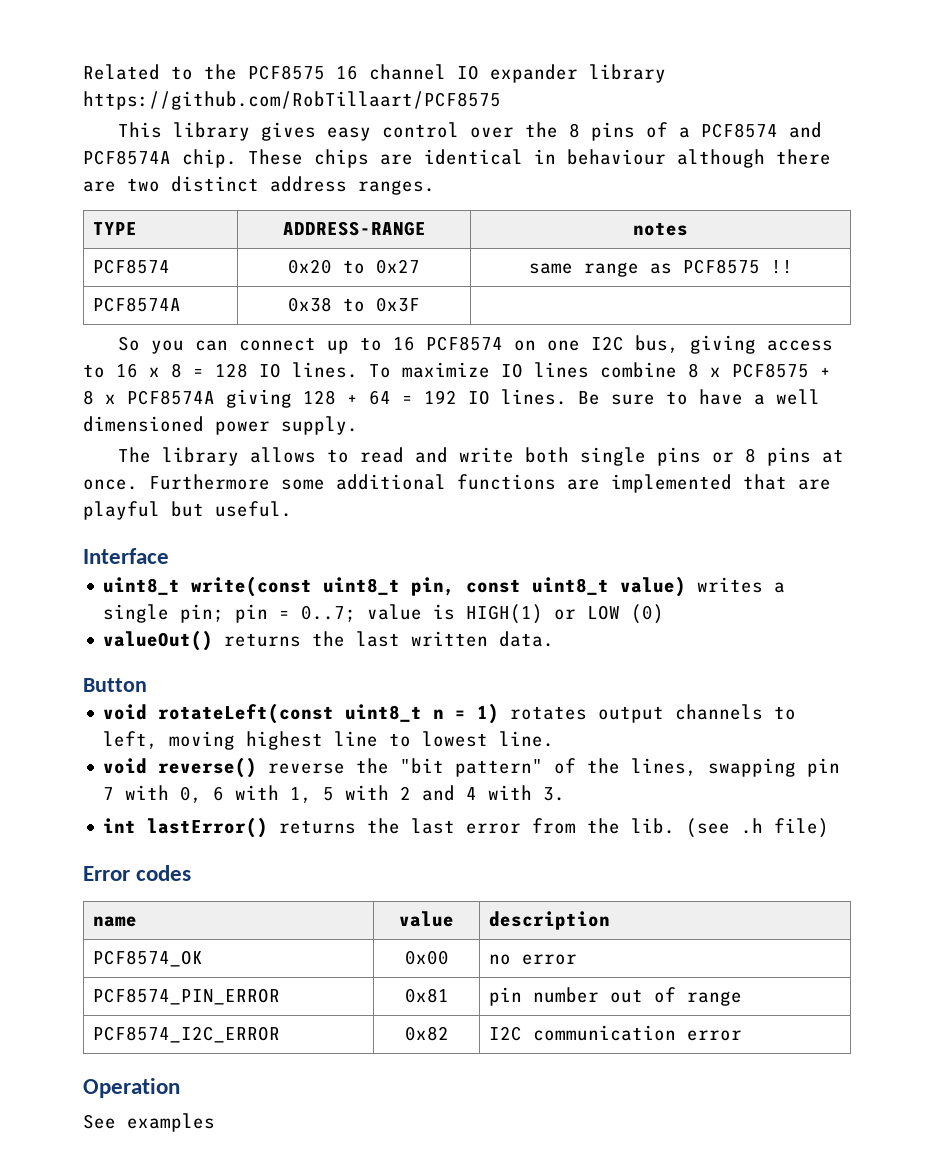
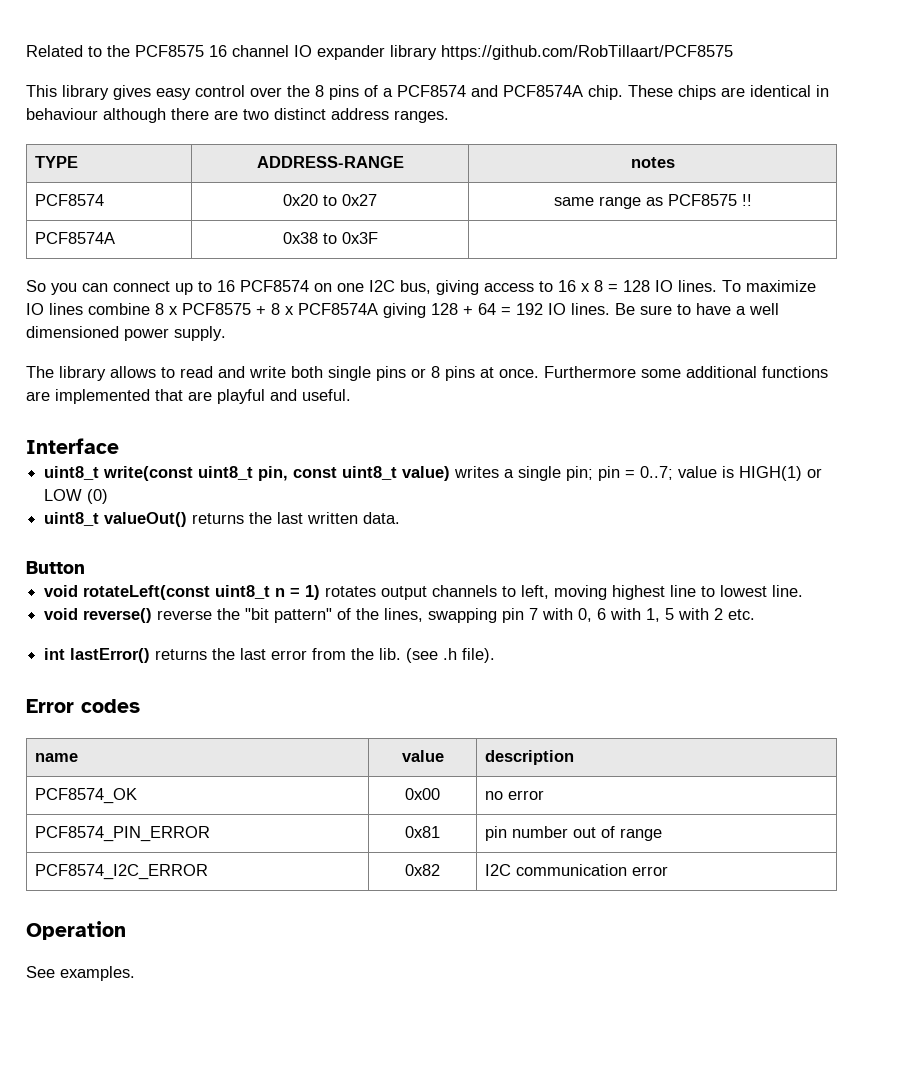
- Furthermore some additional functions are implemented that are playful but useful.
+ Furthermore some additional functions are implemented that are playful and useful.
- valueOut() returns the last written data.
+ uint8_t valueOut() returns the last written data.
- void reverse() reverse the "bit pattern" of the lines, swapping pin 7 with 0, 6 with 1, 5 with 2 and 4 with 3.
+ void reverse() reverse the "bit pattern" of the lines, swapping pin 7 with 0, 6 with 1, 5 with 2 etc.
- (see .h file)
+ (see .h file).
- See examples
+ See examples.

